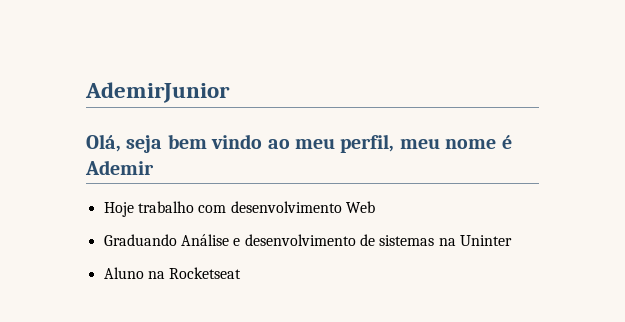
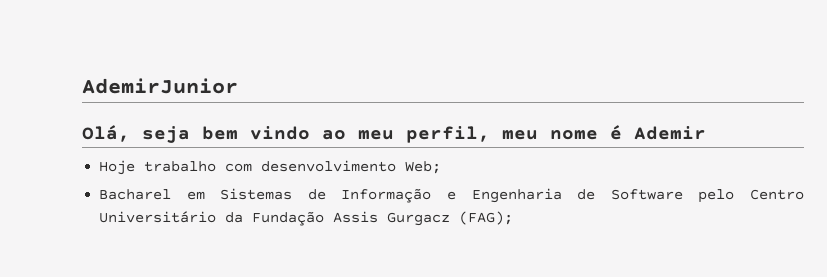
- Hoje trabalho com desenvolvimento Web
- Graduando Análise e desenvolvimento de sistemas na Uninter
- Aluno na Rocketseat
+ Hoje trabalho com desenvolvimento Web;
+ Bacharel em Sistemas de Informação e Engenharia de Software pelo Centro Universitário da Fundação Assis Gurgacz (FAG);

